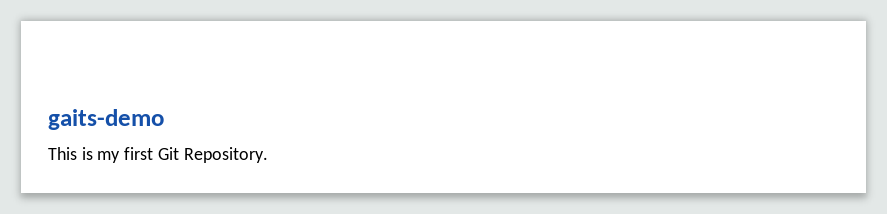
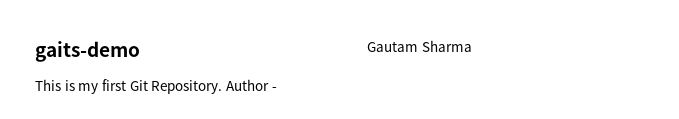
+ Author - Gautam Sharma

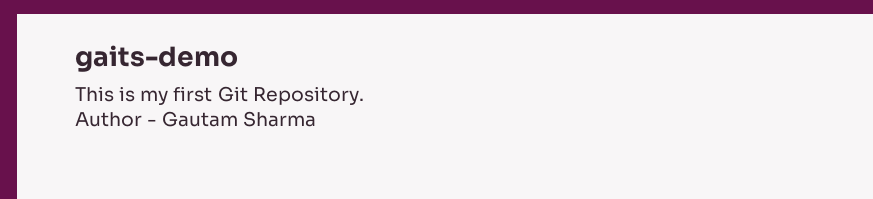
- This is my first Git Repository. Author - Gautam Sharma
+ This is my first Git Repository.
+ Author - Gautam Sharma

